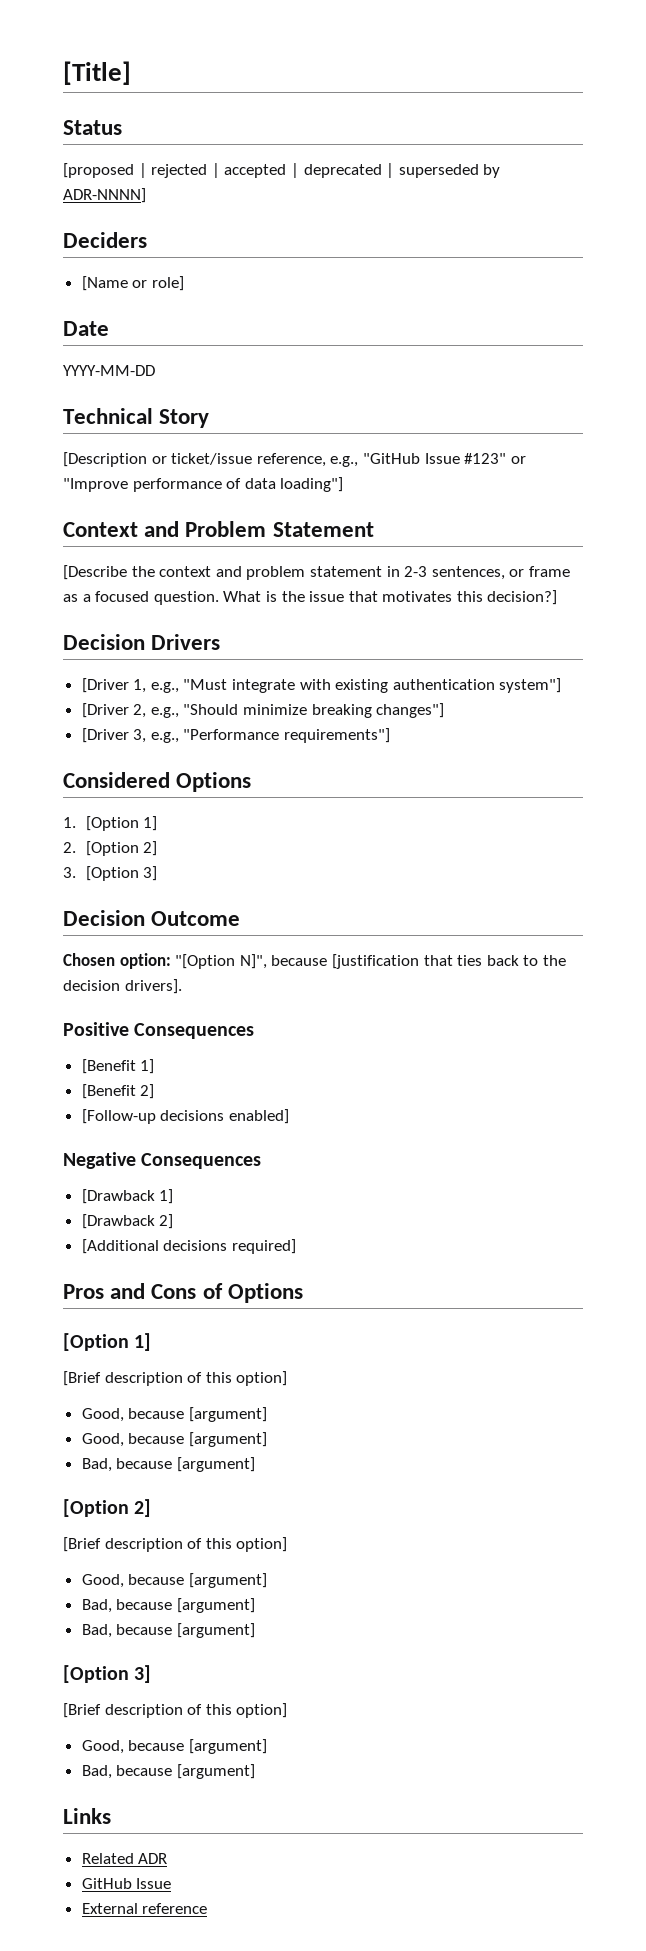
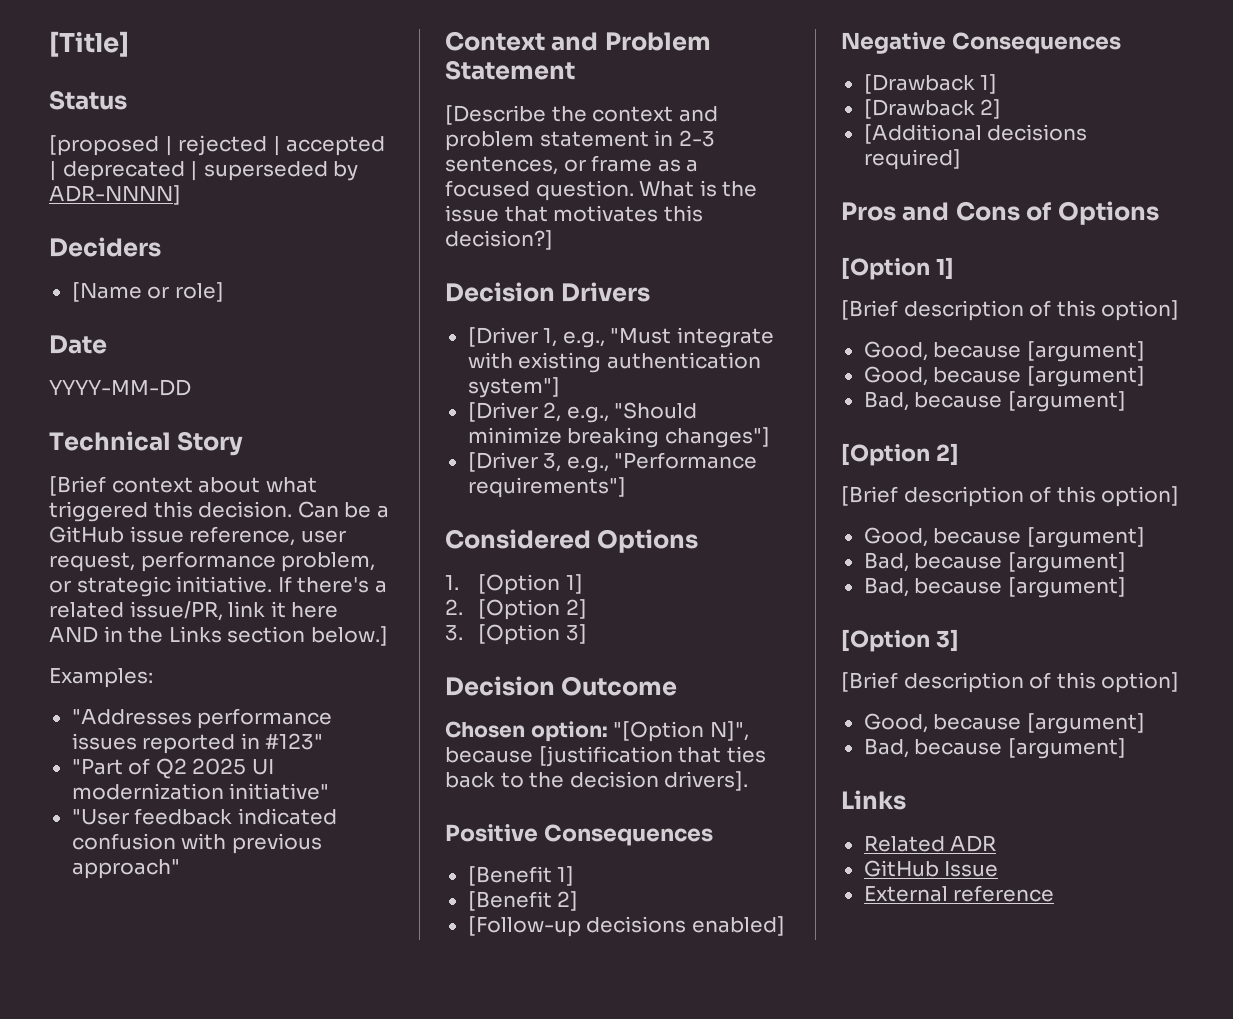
- [Description or ticket/issue reference, e.g., "GitHub Issue #123" or "Improve performance of data loading"]
+ [Brief context about what triggered this decision. Can be a GitHub issue reference, user request, performance problem, or strategic initiative. If there's a related issue/PR, link it here AND in the Links section below.]
+ Examples:
+ "Addresses performance issues reported in #123"
+ "Part of Q2 2025 UI modernization initiative"
+ "User feedback indicated confusion with previous approach"

